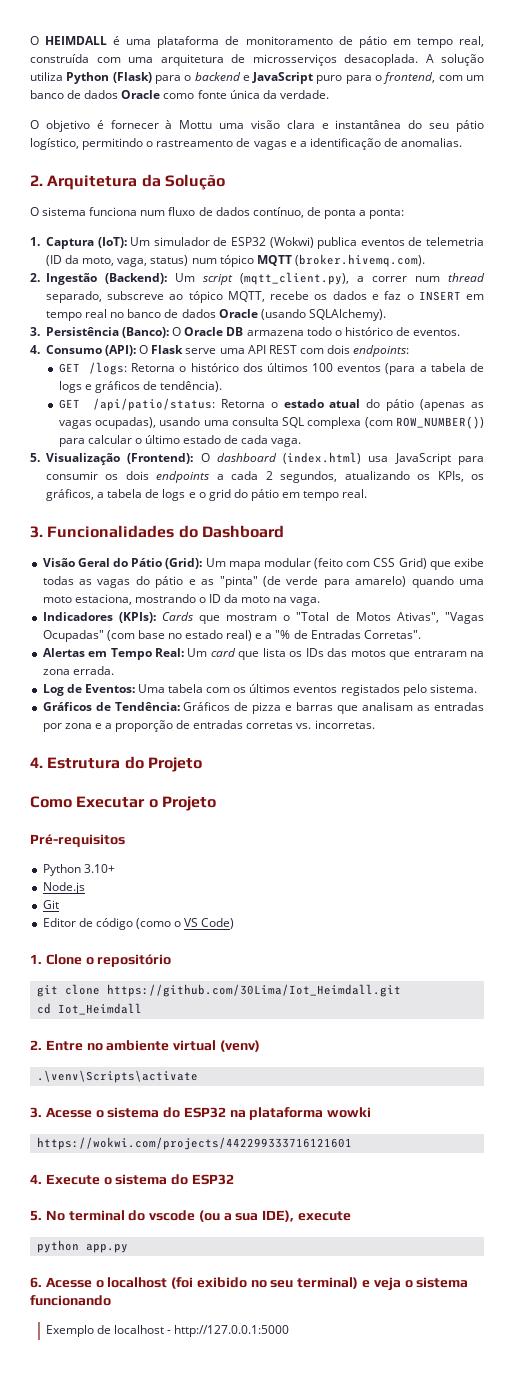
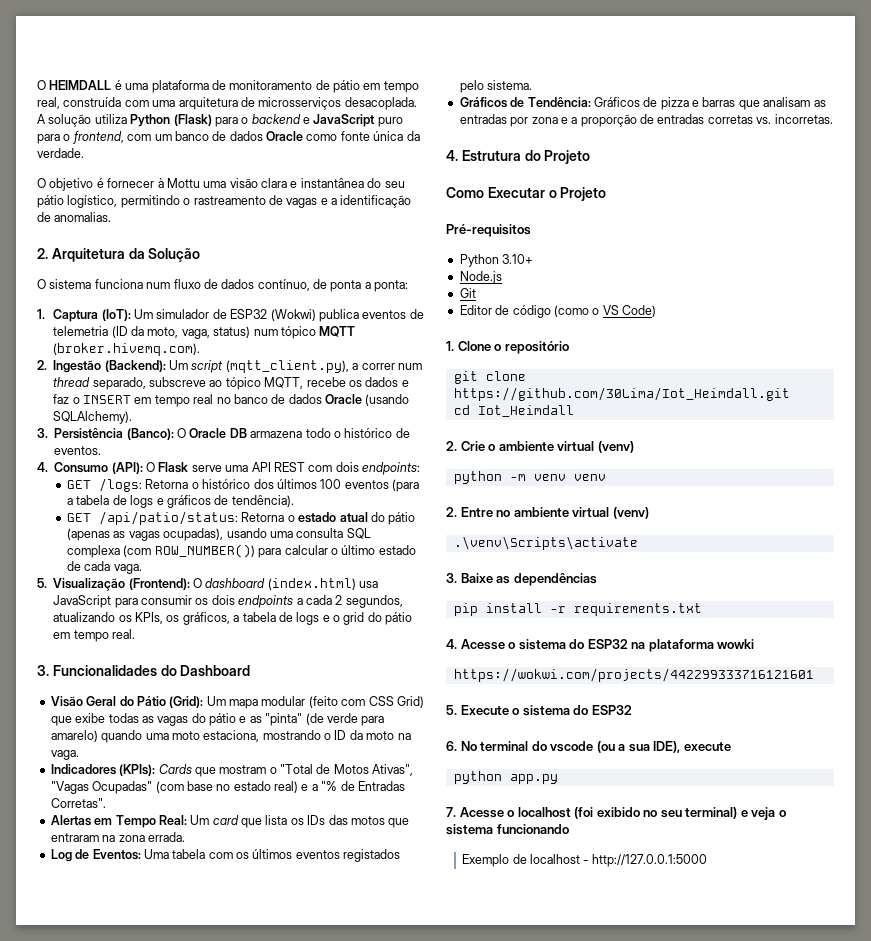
+ 2. Crie o ambiente virtual (venv)
+ python -m venv venv
- 3. Acesse o sistema do ESP32 na plataforma wowki
+ 3. Baixe as dependências
+ pip install -r requirements.txt
+ 4. Acesse o sistema do ESP32 na plataforma wowki
- 4. Execute o sistema do ESP32
+ 5. Execute o sistema do ESP32
- 5. No terminal do vscode (ou a sua IDE), execute
+ 6. No terminal do vscode (ou a sua IDE), execute
- 6. Acesse o localhost (foi exibido no seu terminal) e veja o sistema funcionando
+ 7. Acesse o localhost (foi exibido no seu terminal) e veja o sistema funcionando

